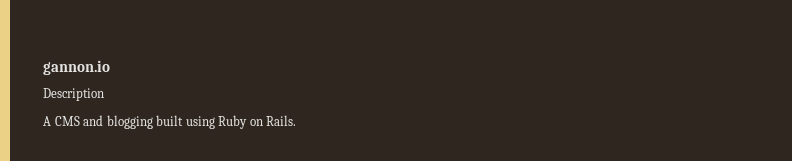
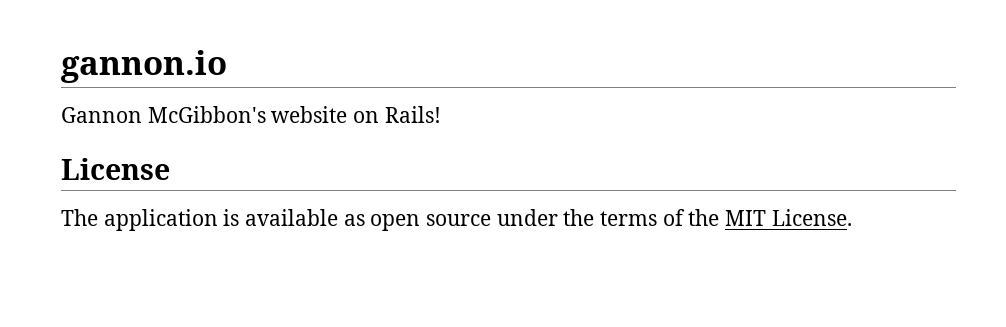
- Description
- A CMS and blogging built using Ruby on Rails.
+ Gannon McGibbon's website on Rails!
+ License
+ The application is available as open source under the terms of the MIT License.

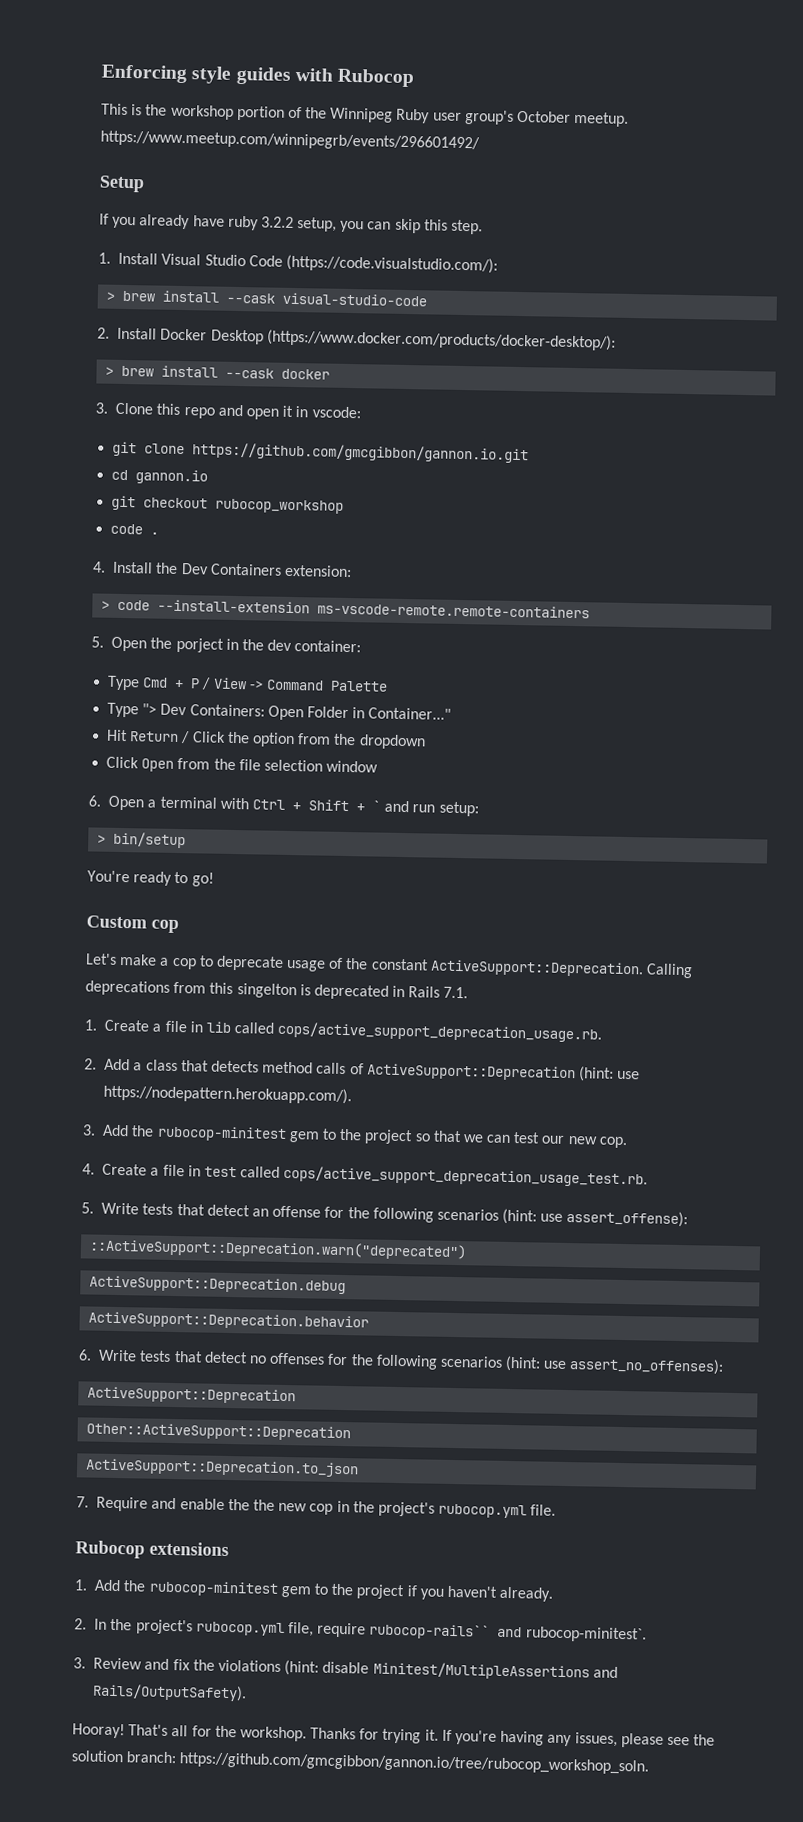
- gannon.io
- Gannon McGibbon's website on Rails!
- License
- The application is available as open source under the terms of the MIT License.
+ Enforcing style guides with Rubocop
+ This is the workshop portion of the Winnipeg Ruby user group's October meetup. https://www.meetup.com/winnipegrb/events/296601492/
+ Setup
+ If you already have ruby 3.2.2 setup, you can skip this step.
+ 1. Install Visual Studio Code (https://code.visualstudio.com/):
+ > brew install --cask visual-studio-code
+ 2. Install Docker Desktop (https://www.docker.com/products/docker-desktop/):
+ > brew install --cask docker
+ 3. Clone this repo and open it in vscode:
+ git clone https://github.com/gmcgibbon/gannon.io.git
+ cd gannon.io
+ git checkout rubocop_workshop
+ code .
+ 4. Install the Dev Containers extension:
+ > code --install-extension ms-vscode-remote.remote-containers
+ 5. Open the porject in the dev container:
+ Type Cmd + P / View -> Command Palette
+ Type "> Dev Containers: Open Folder in Container..."
+ Hit Return / Click the option from the dropdown
+ Click Open from the file selection window
+ 6. Open a terminal with Ctrl + Shift + ` and run setup:
+ > bin/setup
+ You're ready to go!
+ Custom cop
+ Let's make a cop to deprecate usage of the constant ActiveSupport::Deprecation. Calling deprecations from this singelton is deprecated in Rails 7.1.
+ 1. Create a file in lib called cops/active_support_deprecation_usage.rb.
+ 2. Add a class that detects method calls of ActiveSupport::Deprecation (hint: use https://nodepattern.herokuapp.com/).
+ 3. Add the rubocop-minitest gem to the project so that we can test our new cop.
+ 4. Create a file in test called cops/active_support_deprecation_usage_test.rb.
+ 5. Write tests that detect an offense for the following scenarios (hint: use assert_offense):
+ ::ActiveSupport::Deprecation.warn("deprecated")
+ ActiveSupport::Deprecation.debug
+ ActiveSupport::Deprecation.behavior
+ 6. Write tests that detect no offenses for the following scenarios (hint: use assert_no_offenses):
+ ActiveSupport::Deprecation
+ Other::ActiveSupport::Deprecation
+ ActiveSupport::Deprecation.to_json
+ 7. Require and enable the the new cop in the project's rubocop.yml file.
+ Rubocop extensions
+ 1. Add the rubocop-minitest gem to the project if you haven't already.
+ 2. In the project's rubocop.yml file, require rubocop-rails`` and rubocop-minitest`.
+ 3. Review and fix the violations (hint: disable Minitest/MultipleAssertions and Rails/OutputSafety).
+ Hooray! That's all for the workshop. Thanks for trying it. If you're having any issues, please see the solution branch: https://github.com/gmcgibbon/gannon.io/tree/rubocop_workshop_soln.

